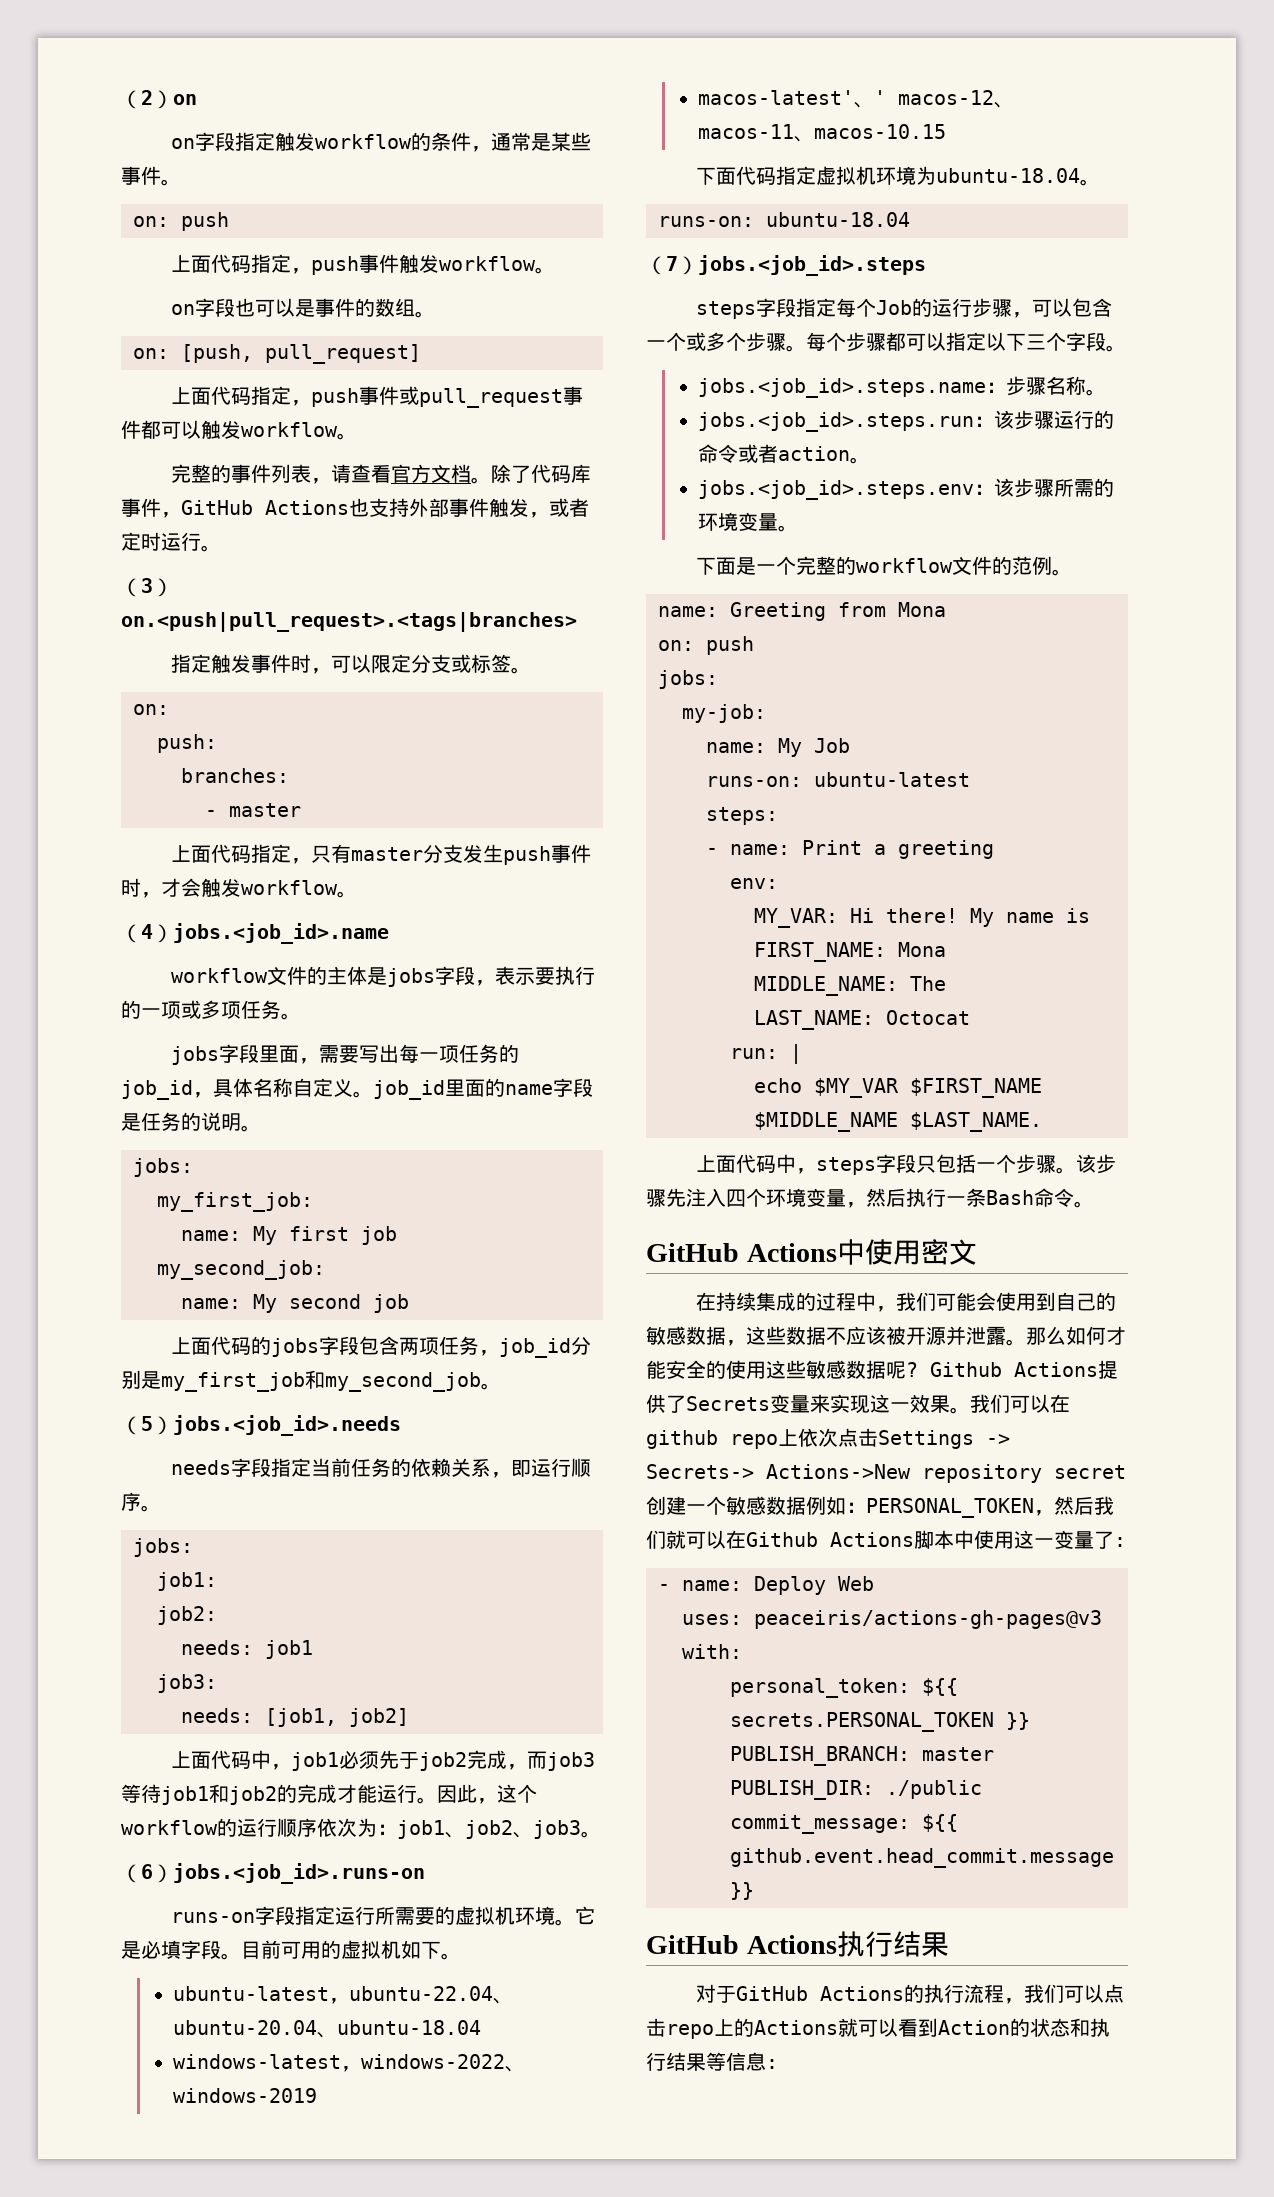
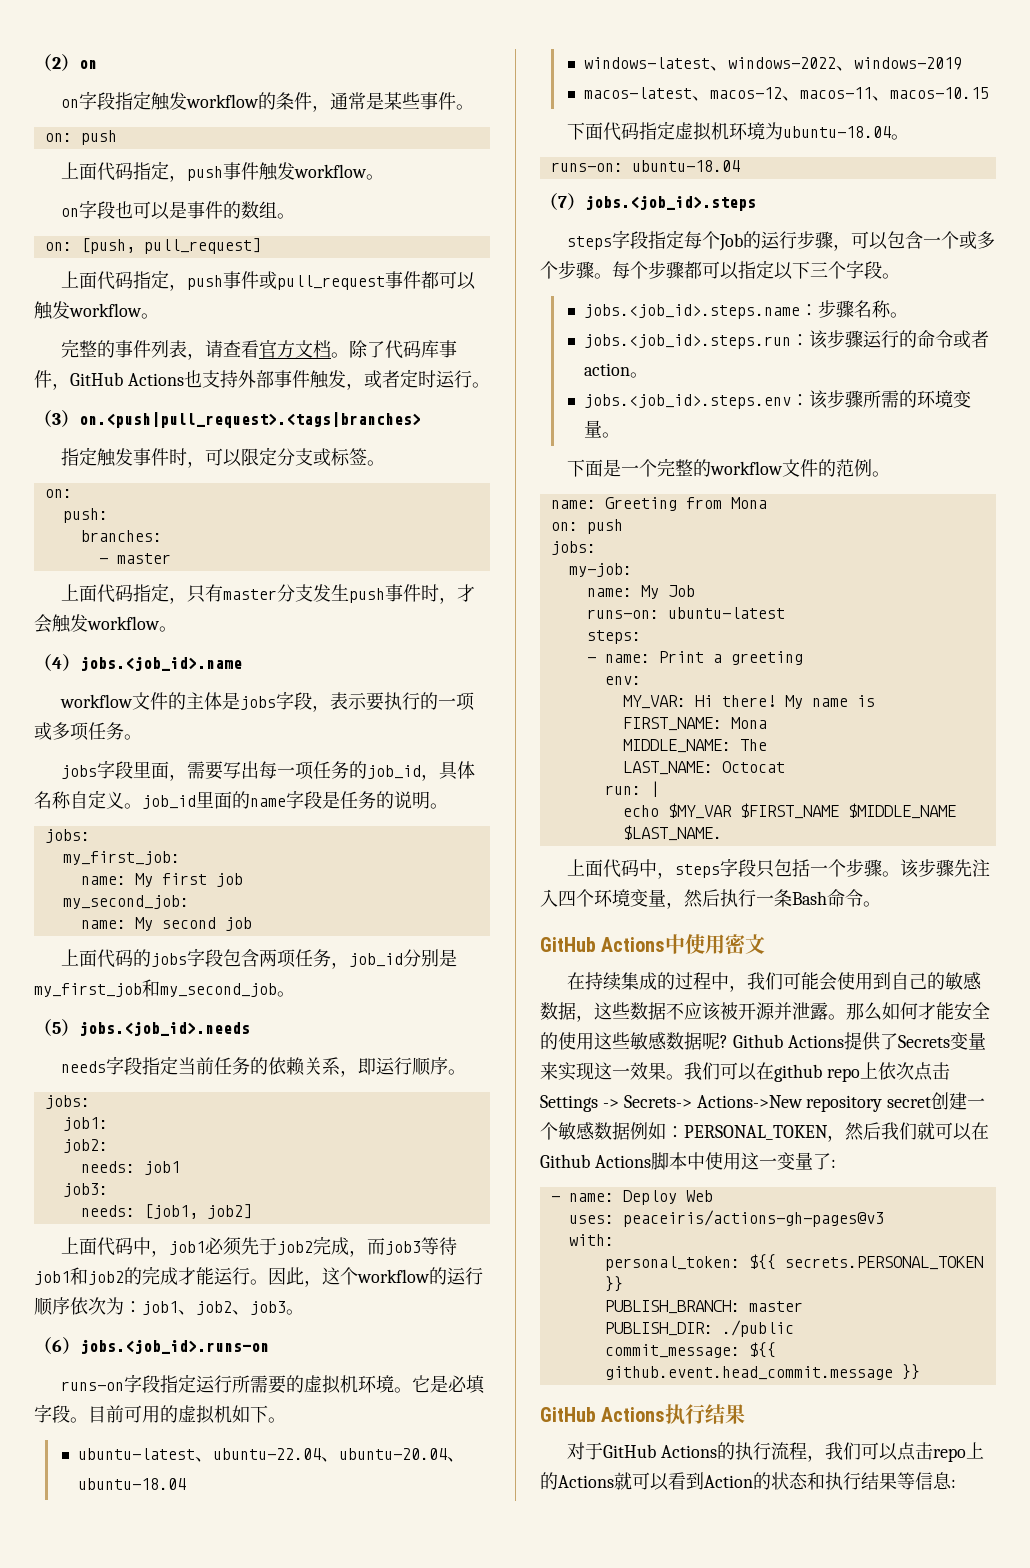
- ubuntu-latest，ubuntu-22.04、ubuntu-20.04、ubuntu-18.04
+ ubuntu-latest、ubuntu-22.04、ubuntu-20.04、ubuntu-18.04
- windows-latest，windows-2022、windows-2019
+ windows-latest、windows-2022、windows-2019
- macos-latest'、' macos-12、macos-11、macos-10.15
+ macos-latest、macos-12、macos-11、macos-10.15

